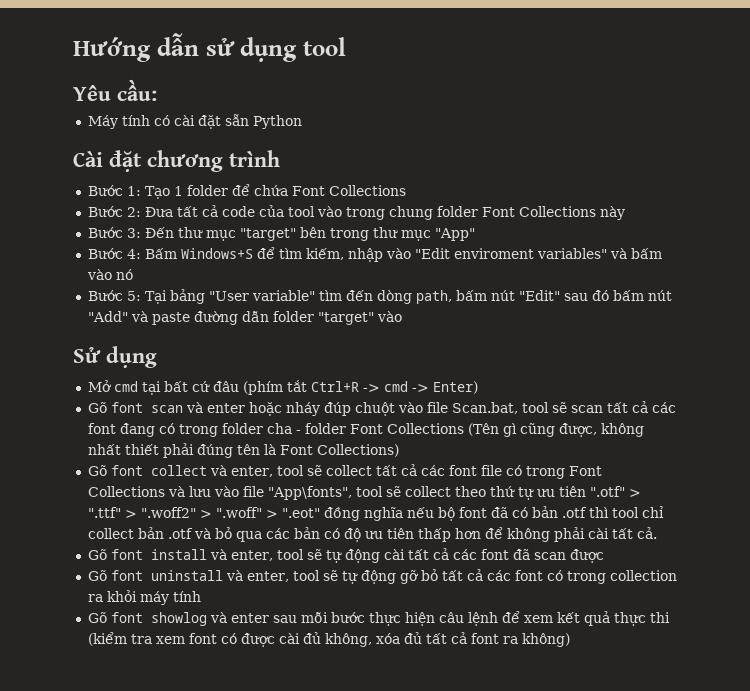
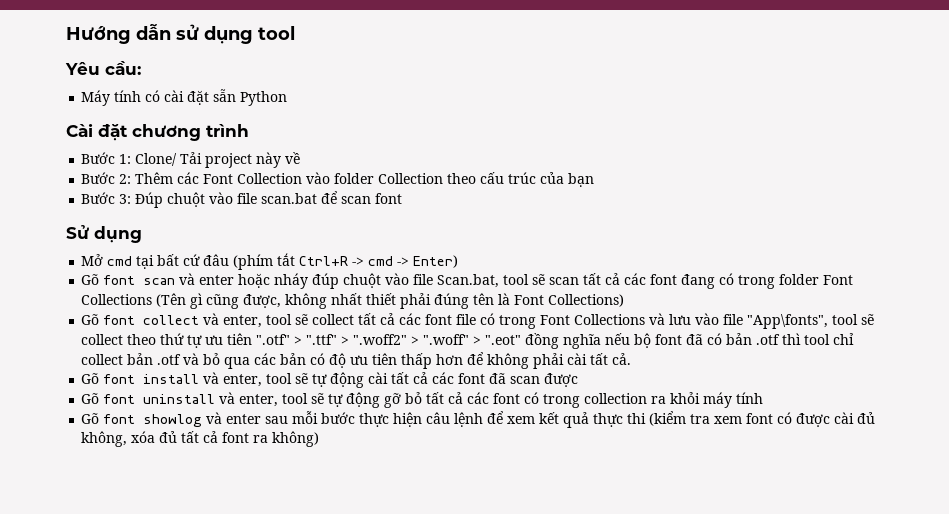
- Bước 1: Tạo 1 folder để chứa Font Collections
- Bước 2: Đưa tất cả code của tool vào trong chung folder Font Collections này
- Bước 3: Đến thư mục "target" bên trong thư mục "App"
- Bước 4: Bấm Windows+S để tìm kiếm, nhập vào "Edit enviroment variables" và bấm vào nó
- Bước 5: Tại bảng "User variable" tìm đến dòng path, bấm nút "Edit" sau đó bấm nút "Add" và paste đường dẫn folder "target" vào
+ Bước 1: Clone/ Tải project này về
+ Bước 2: Thêm các Font Collection vào folder Collection theo cấu trúc của bạn
+ Bước 3: Đúp chuột vào file scan.bat để scan font
- Gõ font scan và enter hoặc nháy đúp chuột vào file Scan.bat, tool sẽ scan tất cả các font đang có trong folder cha - folder Font Collections (Tên gì cũng được, không nhất thiết phải đúng tên là Font Collections)
+ Gõ font scan và enter hoặc nháy đúp chuột vào file Scan.bat, tool sẽ scan tất cả các font đang có trong folder Font Collections (Tên gì cũng được, không nhất thiết phải đúng tên là Font Collections)

